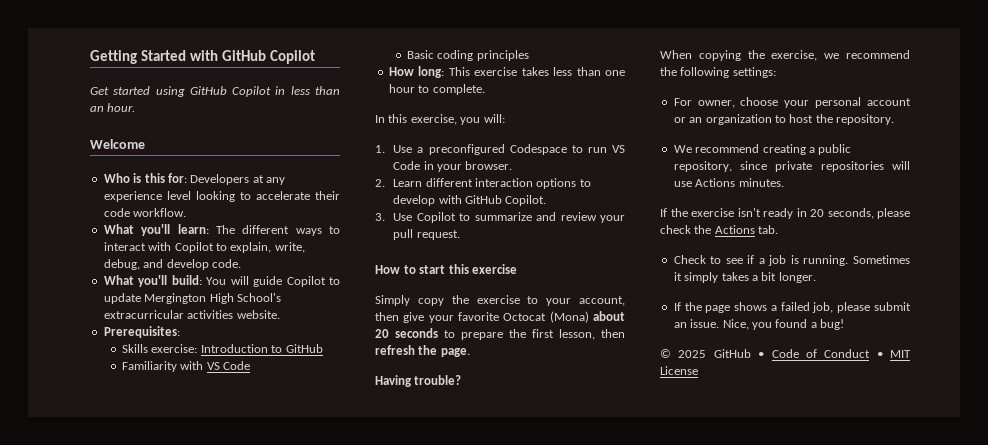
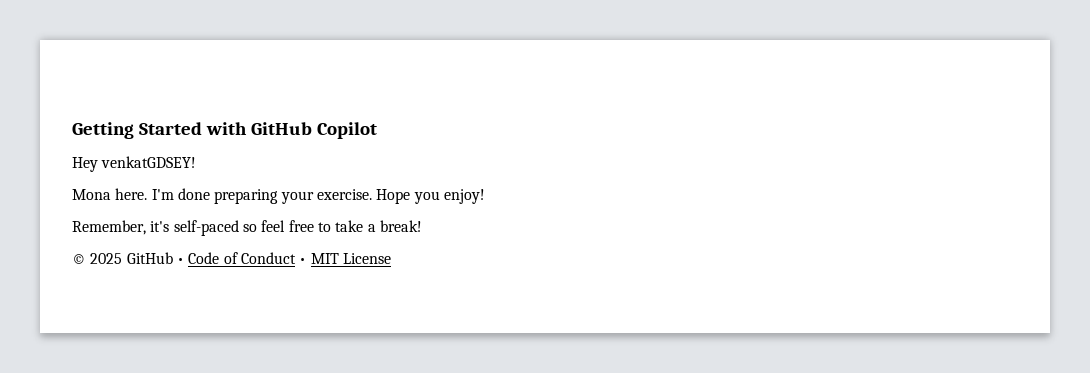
- Get started using GitHub Copilot in less than an hour.
- Welcome
- Who is this for: Developers at any experience level looking to accelerate their code workflow.
- What you'll learn: The different ways to interact with Copilot to explain, write, debug, and develop code.
- What you'll build: You will guide Copilot to update Mergington High School's extracurricular activities website.
- Prerequisites:
- Skills exercise: Introduction to GitHub
- Familiarity with VS Code
- Basic coding principles
- How long: This exercise takes less than one hour to complete.
- In this exercise, you will:
- 1. Use a preconfigured Codespace to run VS Code in your browser.
- 2. Learn different interaction options to develop with GitHub Copilot.
- 3. Use Copilot to summarize and review your pull request.
- How to start this exercise
- Simply copy the exercise to your account, then give your favorite Octocat (Mona) about 20 seconds to prepare the first lesson, then refresh the page.
- Having trouble?
- When copying the exercise, we recommend the following settings:
- For owner, choose your personal account or an organization to host the repository.
- We recommend creating a public repository, since private repositories will use Actions minutes.
- If the exercise isn't ready in 20 seconds, please check the Actions tab.
- Check to see if a job is running. Sometimes it simply takes a bit longer.
- If the page shows a failed job, please submit an issue. Nice, you found a bug!
+ Hey venkatGDSEY!
+ Mona here. I'm done preparing your exercise. Hope you enjoy!
+ Remember, it's self-paced so feel free to take a break!

